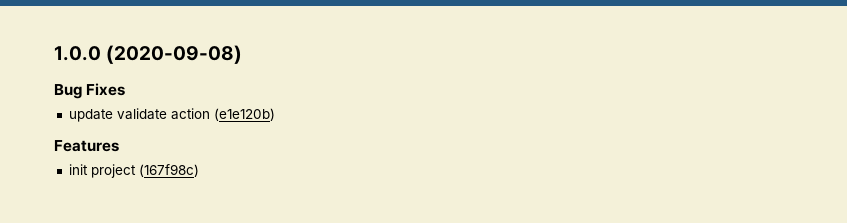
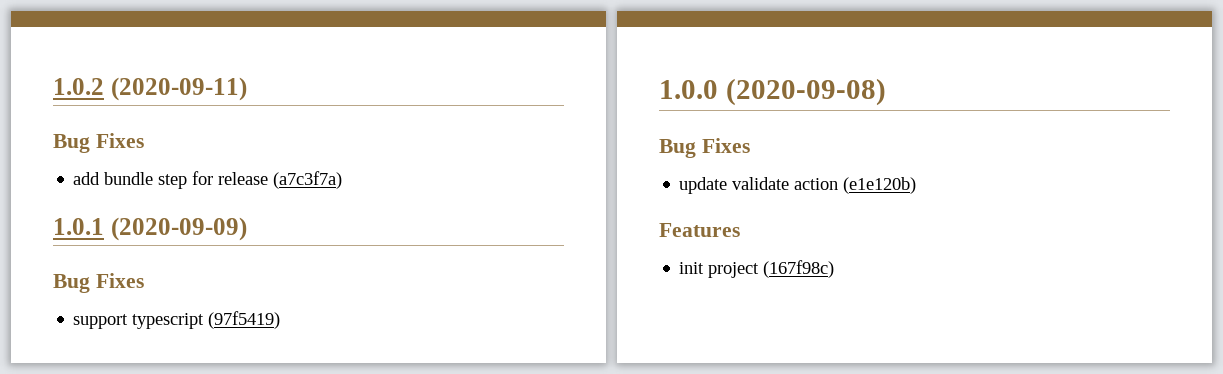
+ 1.0.2 (2020-09-11)
+ Bug Fixes
+ add bundle step for release (a7c3f7a)
+ 1.0.1 (2020-09-09)
+ Bug Fixes
+ support typescript (97f5419)

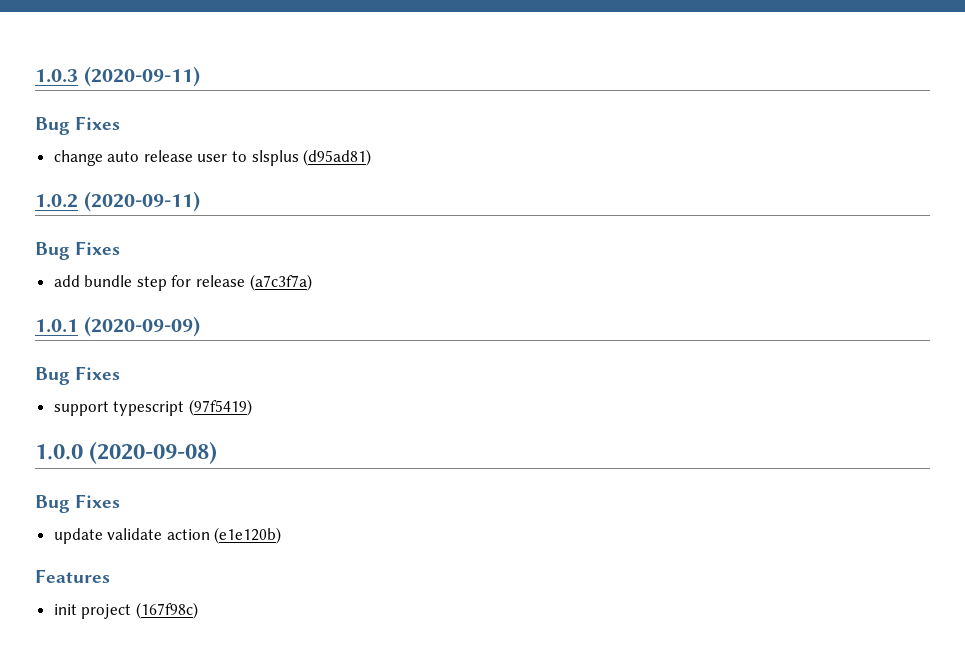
+ 1.0.3 (2020-09-11)
+ Bug Fixes
+ change auto release user to slsplus (d95ad81)

